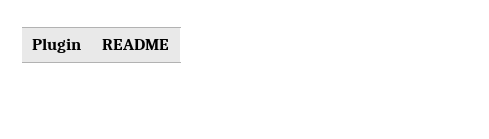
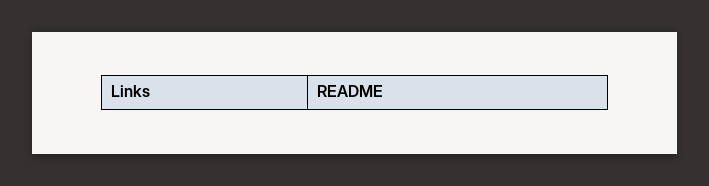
- Plugin | README
+ Links | README

